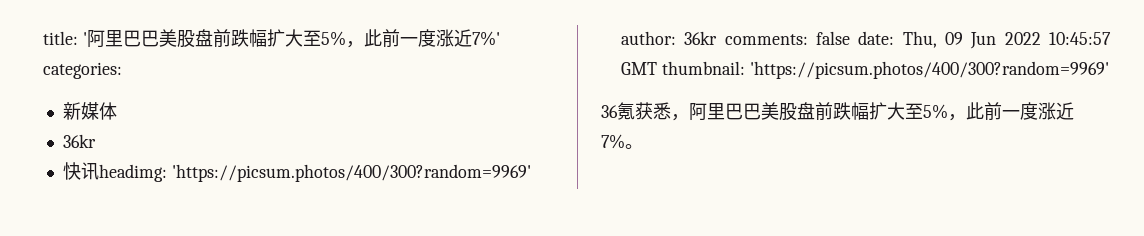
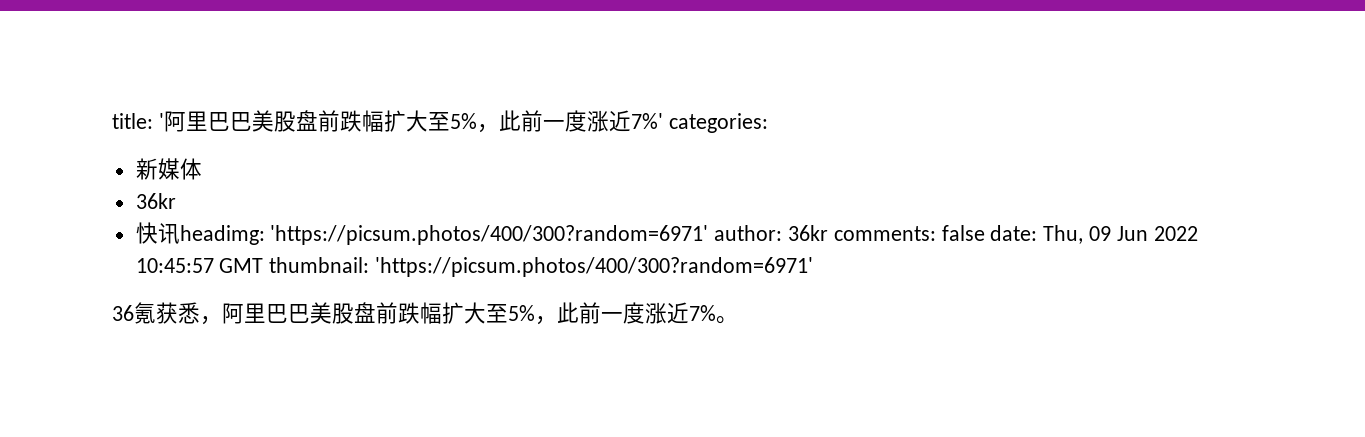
- 快讯headimg: 'https://picsum.photos/400/300?random=9969' author: 36kr comments: false date: Thu, 09 Jun 2022 10:45:57 GMT thumbnail: 'https://picsum.photos/400/300?random=9969'
+ 快讯headimg: 'https://picsum.photos/400/300?random=6971' author: 36kr comments: false date: Thu, 09 Jun 2022 10:45:57 GMT thumbnail: 'https://picsum.photos/400/300?random=6971'

